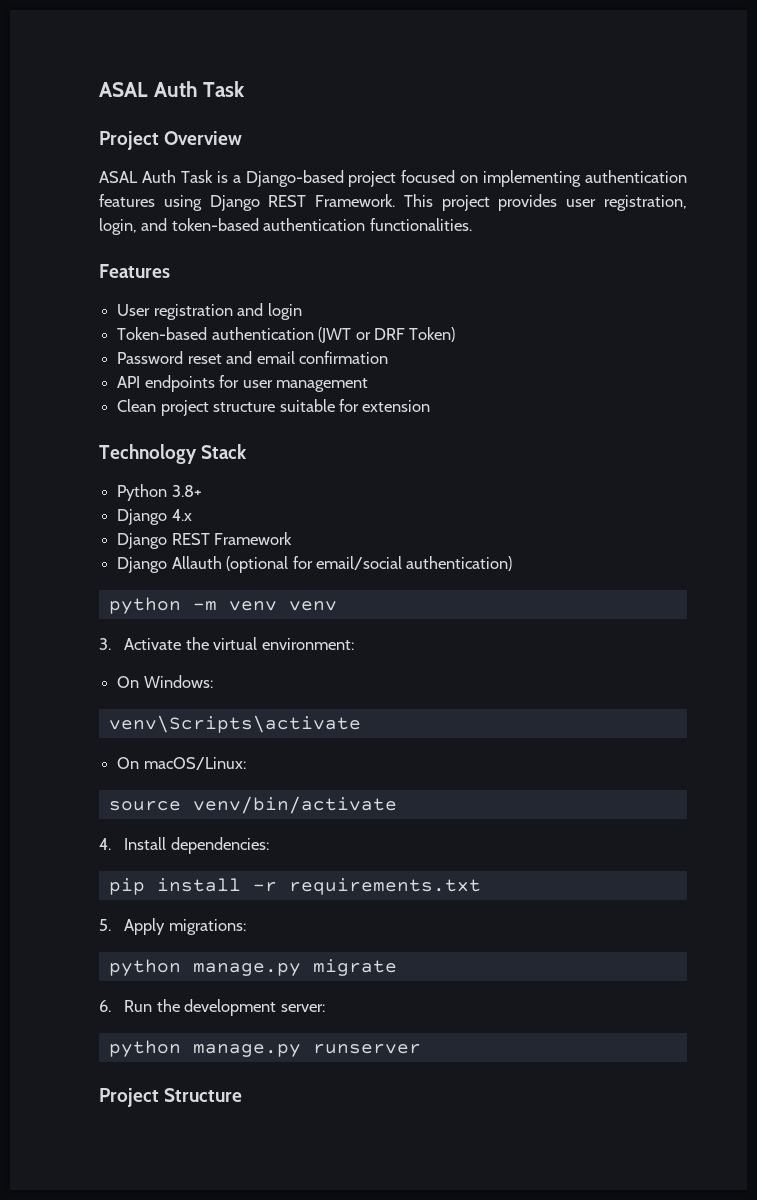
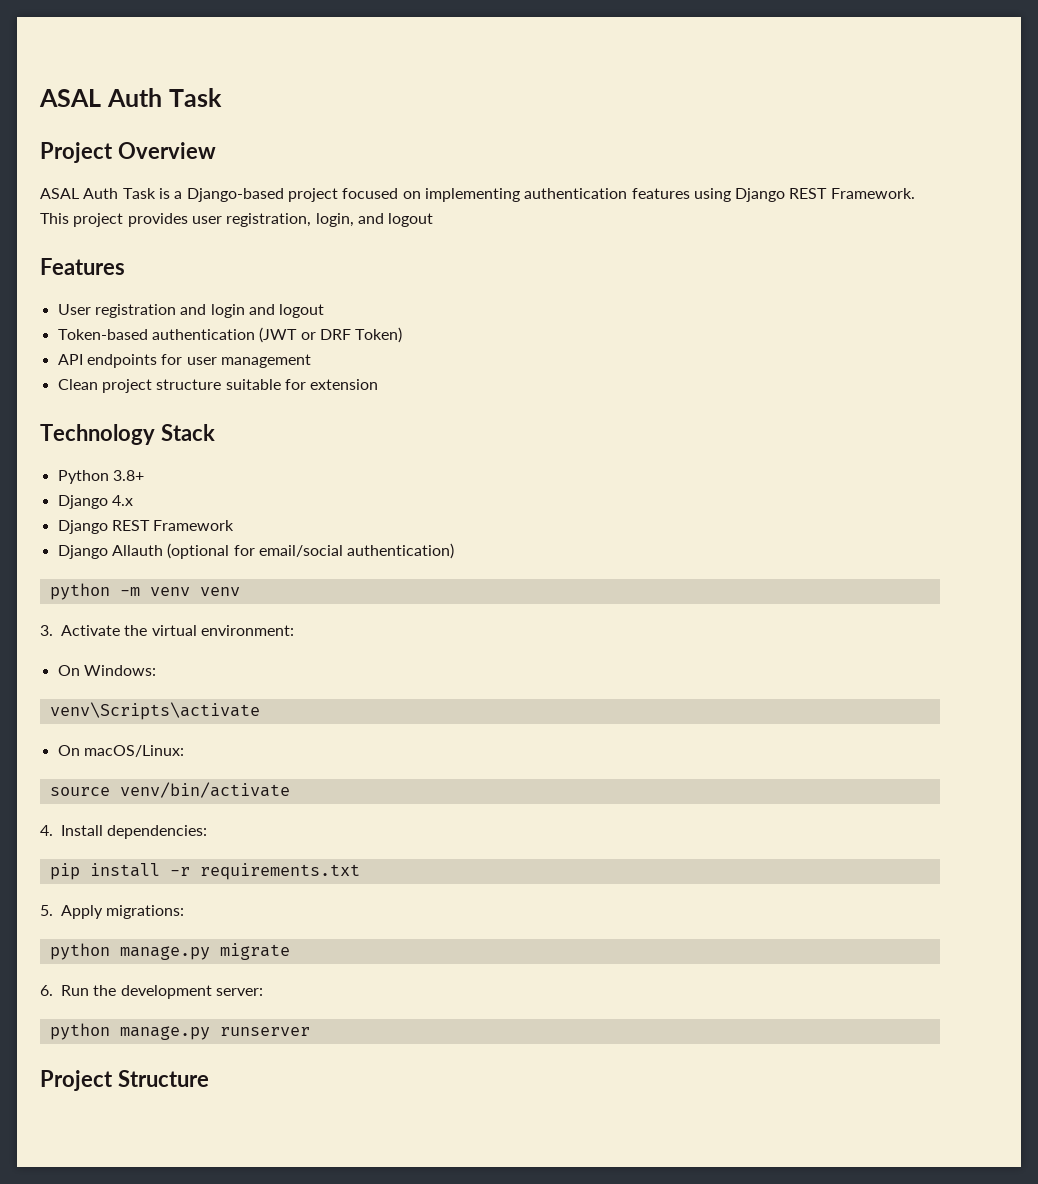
- This project provides user registration, login, and token-based authentication functionalities.
+ This project provides user registration, login, and logout
- User registration and login
+ User registration and login and logout
- Password reset and email confirmation

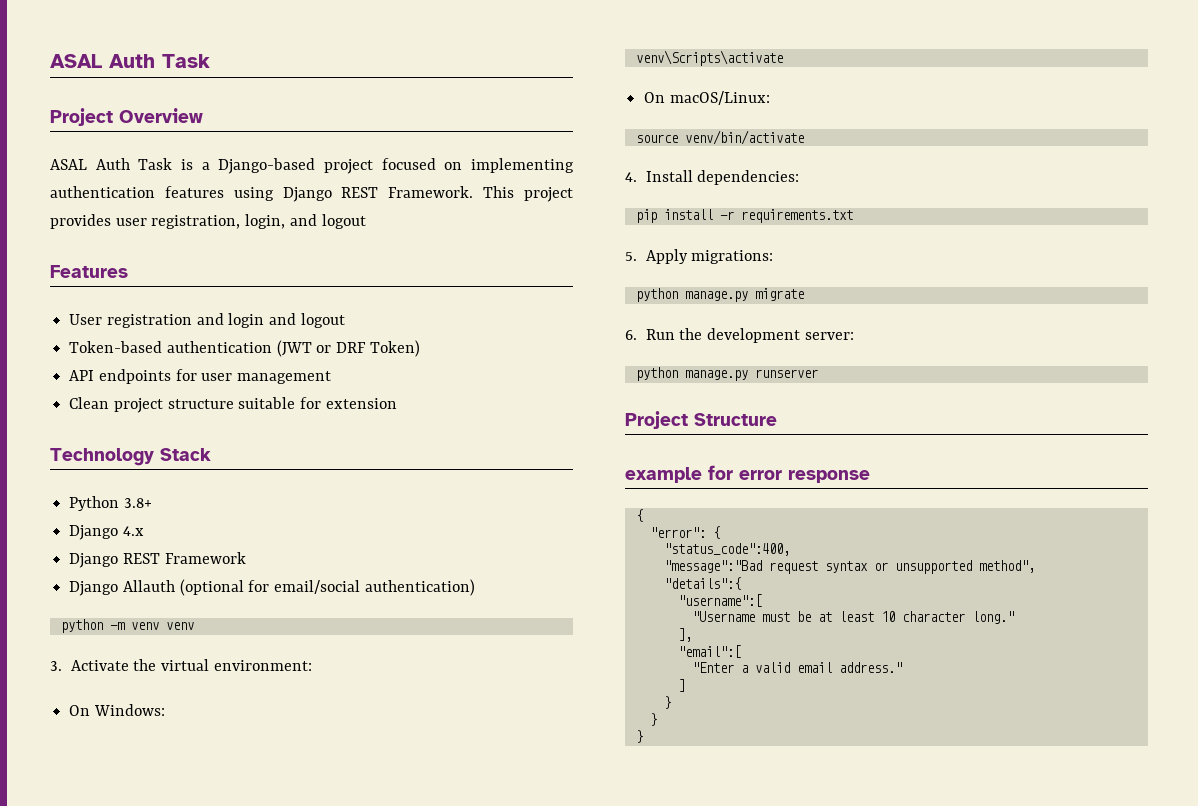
+ example for error response
+ {
+ "error": {
+ "status_code":400,
+ "message":"Bad request syntax or unsupported method",
+ "details":{
+ "username":[
+ "Username must be at least 10 character long."
+ ],
+ "email":[
+ "Enter a valid email address."
+ ]
+ }
+ }
+ }

